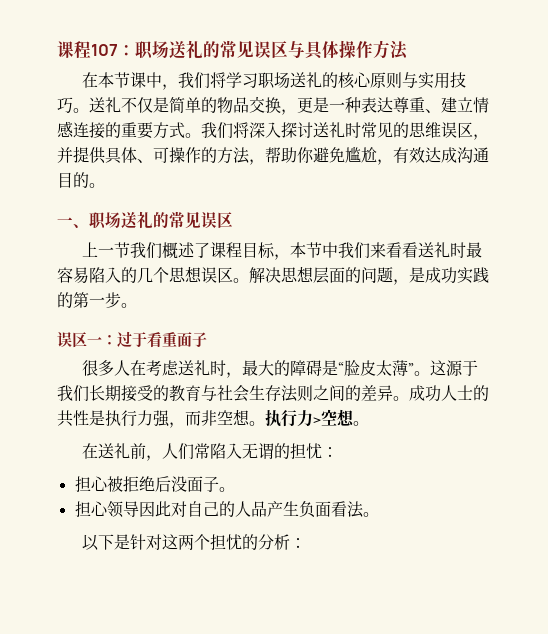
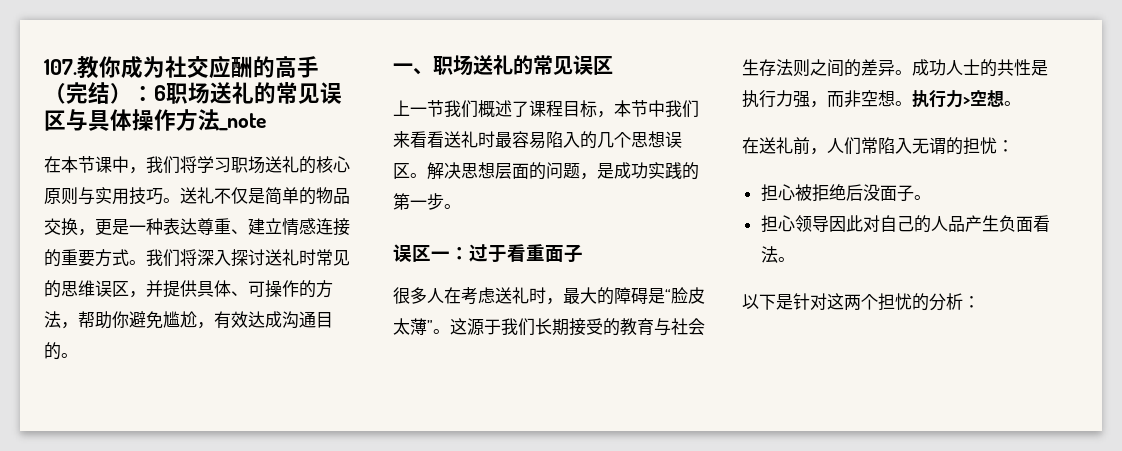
- 课程107：职场送礼的常见误区与具体操作方法
+ 107.教你成为社交应酬的高手（完结）：6职场送礼的常见误区与具体操作方法_note

